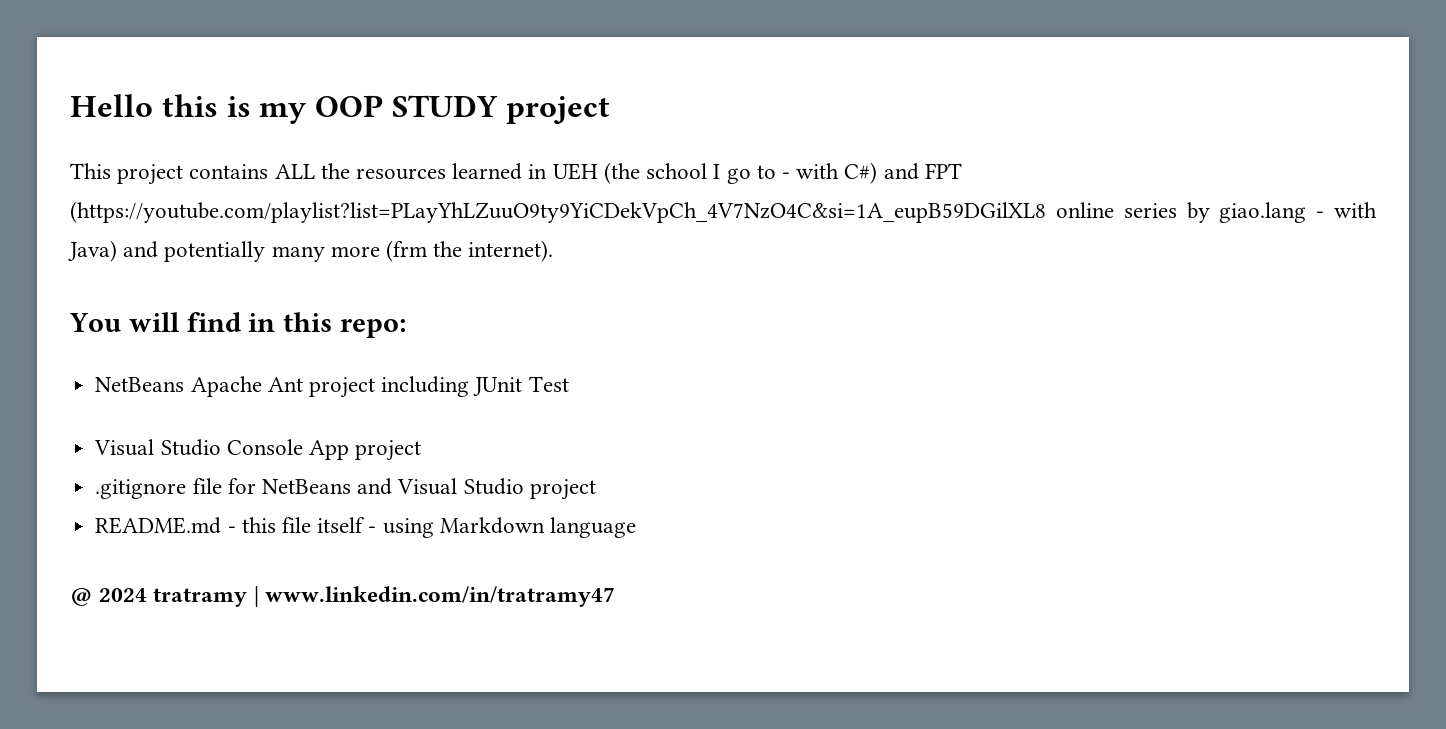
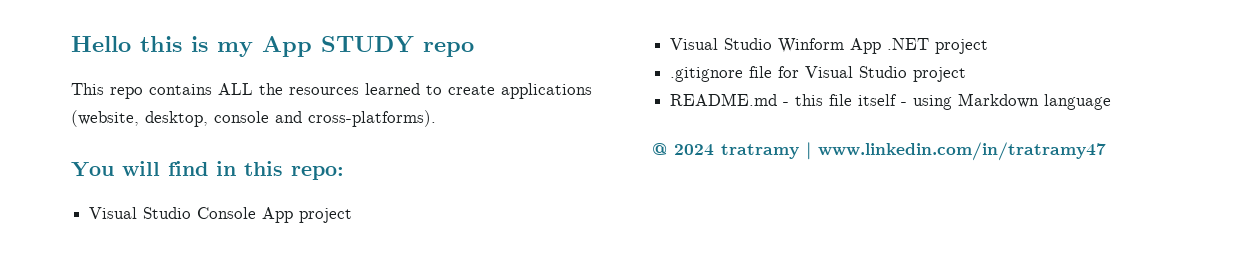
- Hello this is my OOP STUDY project
+ Hello this is my App STUDY repo
- This project contains ALL the resources learned in UEH (the school I go to - with C#) and FPT (https://youtube.com/playlist?list=PLayYhLZuuO9ty9YiCDekVpCh_4V7NzO4C&si=1A_eupB59DGilXL8 online series by giao.lang - with Java) and potentially many more (frm the internet).
+ This repo contains ALL the resources learned to create applications (website, desktop, console and cross-platforms).
- NetBeans Apache Ant project including JUnit Test
+ Visual Studio Winform App .NET project
- .gitignore file for NetBeans and Visual Studio project
+ .gitignore file for Visual Studio project

